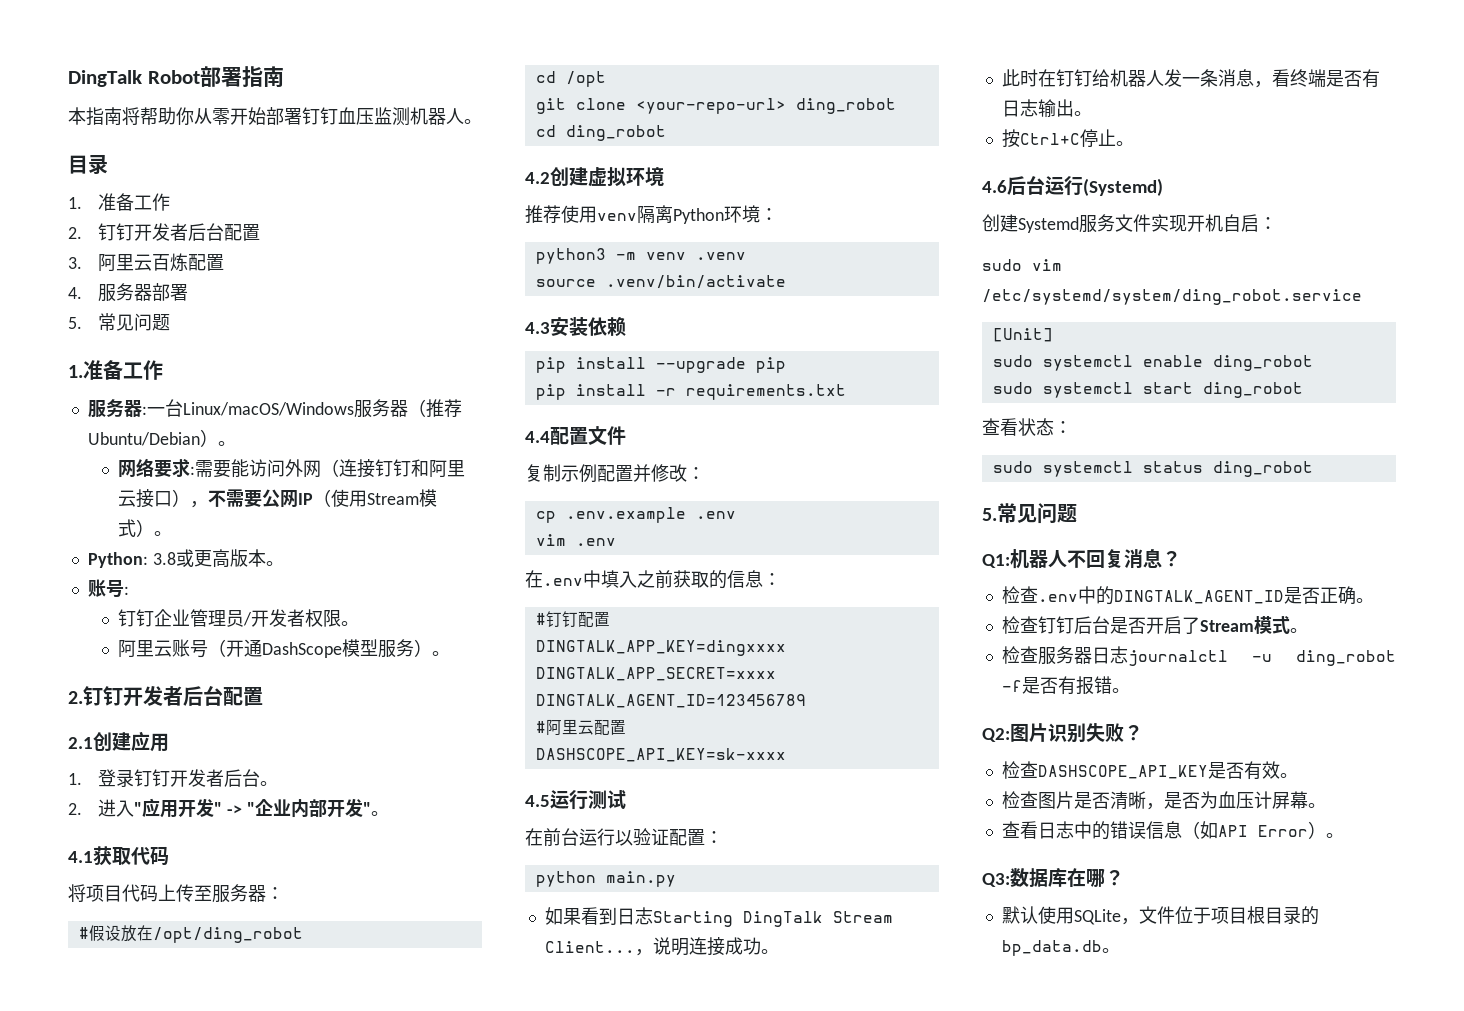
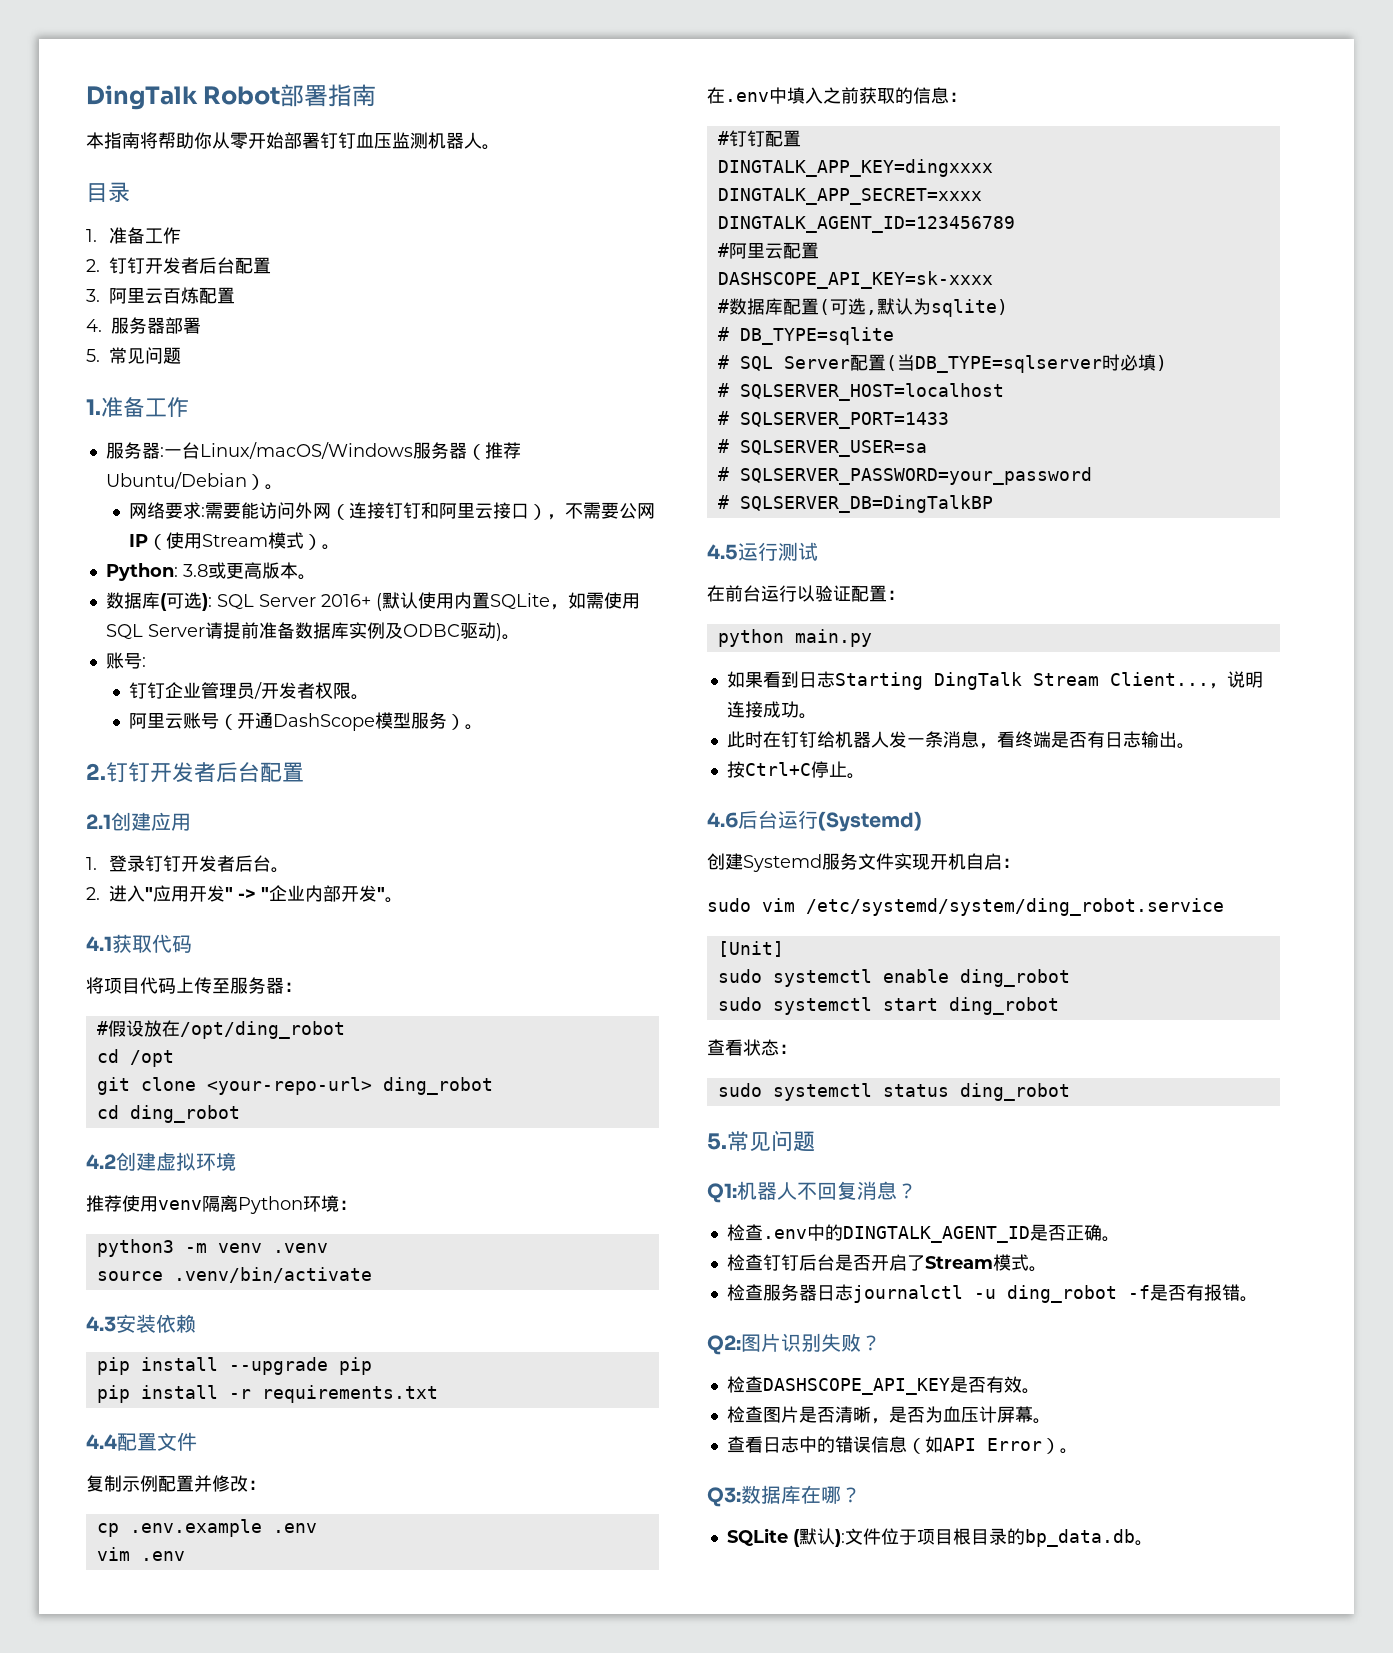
+ 数据库(可选): SQL Server 2016+ (默认使用内置SQLite，如需使用SQL Server请提前准备数据库实例及ODBC驱动)。
+ #数据库配置(可选,默认为sqlite)
+ # DB_TYPE=sqlite
+ # SQL Server配置(当DB_TYPE=sqlserver时必填)
+ # SQLSERVER_HOST=localhost
+ # SQLSERVER_PORT=1433
+ # SQLSERVER_USER=sa
+ # SQLSERVER_PASSWORD=your_password
+ # SQLSERVER_DB=DingTalkBP
- 默认使用SQLite，文件位于项目根目录的bp_data.db。
+ SQLite (默认):文件位于项目根目录的bp_data.db。

